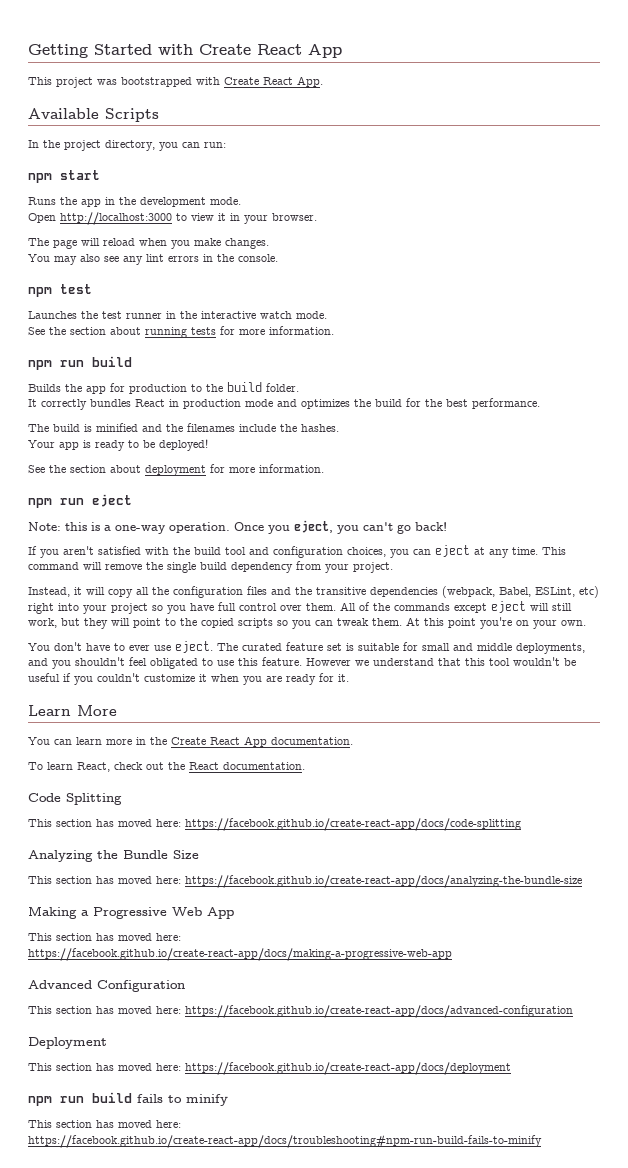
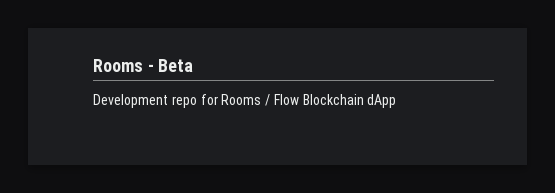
- Getting Started with Create React App
- This project was bootstrapped with Create React App.
- Available Scripts
- In the project directory, you can run:
- npm start
- Runs the app in the development mode.
- Open http://localhost:3000 to view it in your browser.
- The page will reload when you make changes.
- You may also see any lint errors in the console.
- npm test
- Launches the test runner in the interactive watch mode.
- See the section about running tests for more information.
- npm run build
- Builds the app for production to the build folder.
- It correctly bundles React in production mode and optimizes the build for the best performance.
- The build is minified and the filenames include the hashes.
- Your app is ready to be deployed!
- See the section about deployment for more information.
- npm run eject
- Note: this is a one-way operation. Once you eject, you can't go back!
- If you aren't satisfied with the build tool and configuration choices, you can eject at any time. This command will remove the single build dependency from your project.
- Instead, it will copy all the configuration files and the transitive dependencies (webpack, Babel, ESLint, etc) right into your project so you have full control over them. All of the commands except eject will still work, but they will point to the copied scripts so you can tweak them. At this point you're on your own.
- You don't have to ever use eject. The curated feature set is suitable for small and middle deployments, and you shouldn't feel obligated to use this feature. However we understand that this tool wouldn't be useful if you couldn't customize it when you are ready for it.
- Learn More
- You can learn more in the Create React App documentation.
- To learn React, check out the React documentation.
- Code Splitting
- This section has moved here: https://facebook.github.io/create-react-app/docs/code-splitting
- Analyzing the Bundle Size
- This section has moved here: https://facebook.github.io/create-react-app/docs/analyzing-the-bundle-size
- Making a Progressive Web App
- This section has moved here: https://facebook.github.io/create-react-app/docs/making-a-progressive-web-app
- Advanced Configuration
- This section has moved here: https://facebook.github.io/create-react-app/docs/advanced-configuration
- Deployment
- This section has moved here: https://facebook.github.io/create-react-app/docs/deployment
- npm run build fails to minify
- This section has moved here: https://facebook.github.io/create-react-app/docs/troubleshooting#npm-run-build-fails-to-minify
+ Rooms - Beta
+ Development repo for Rooms / Flow Blockchain dApp

